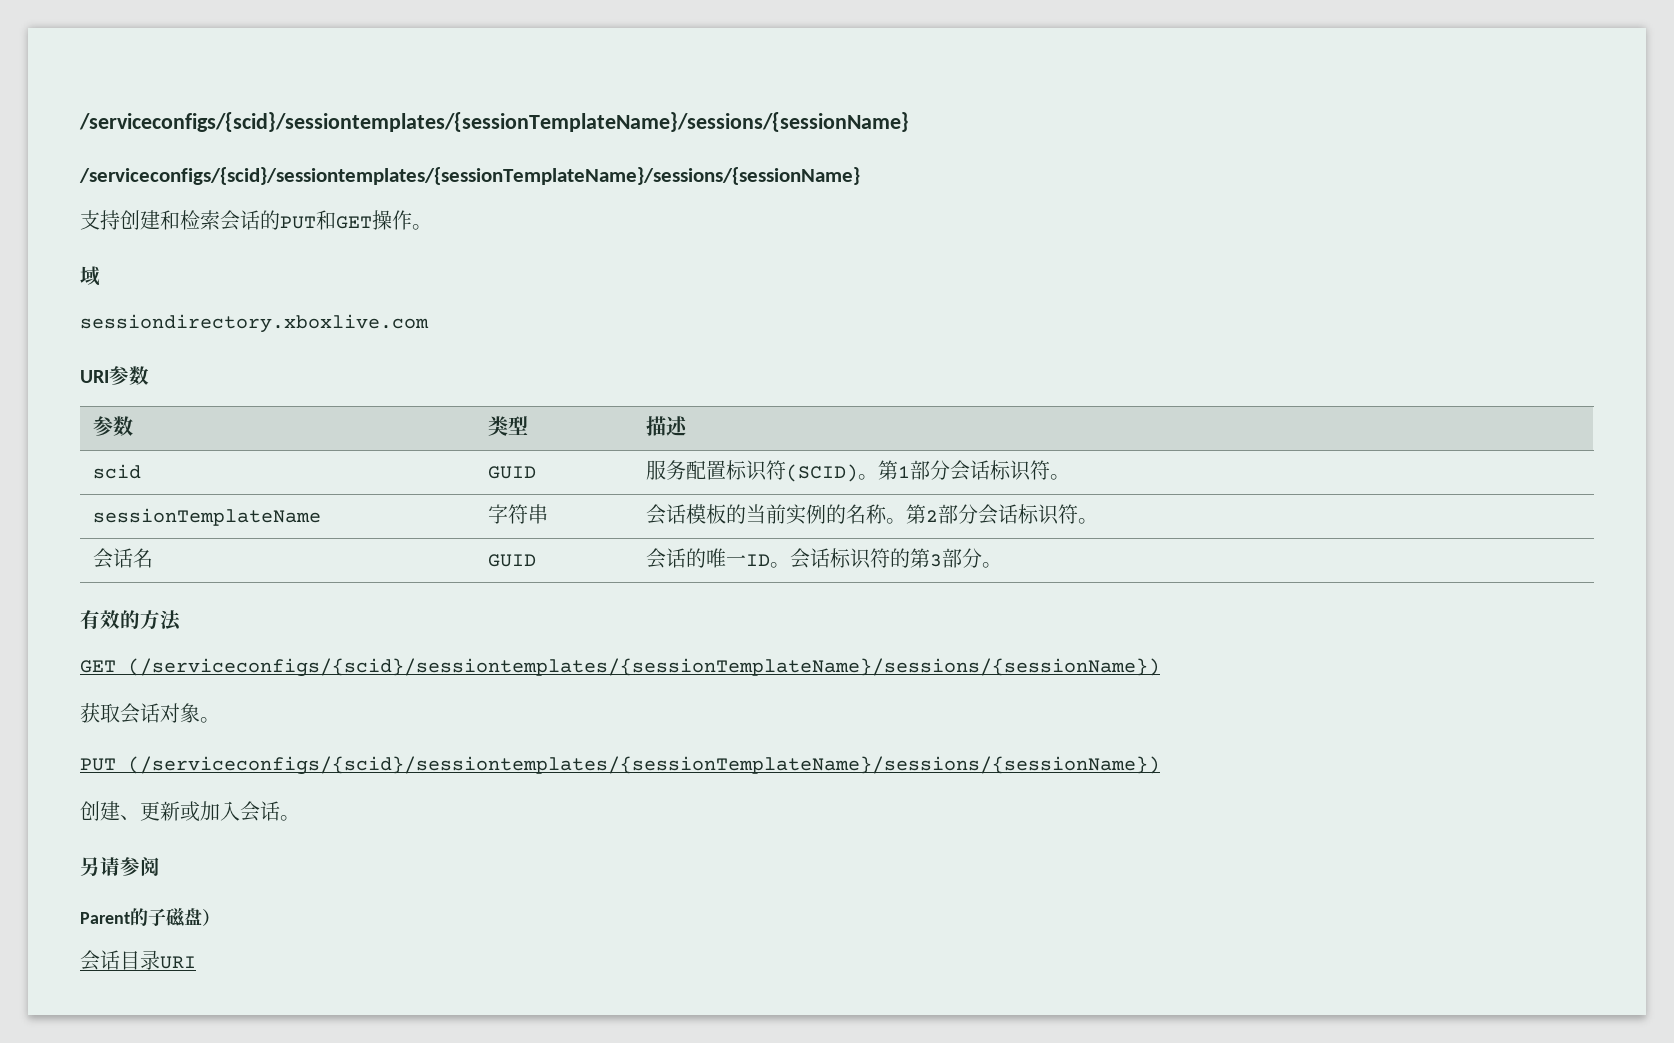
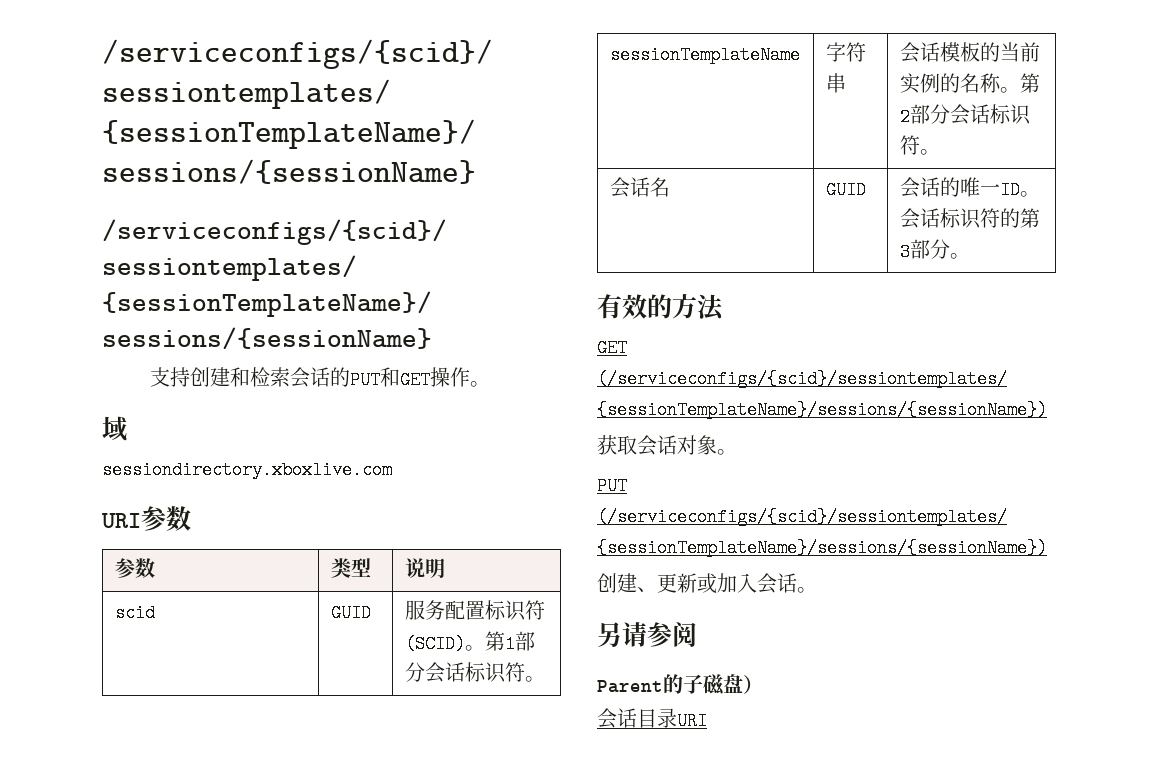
- 参数 | 类型 | 描述
+ 参数 | 类型 | 说明

